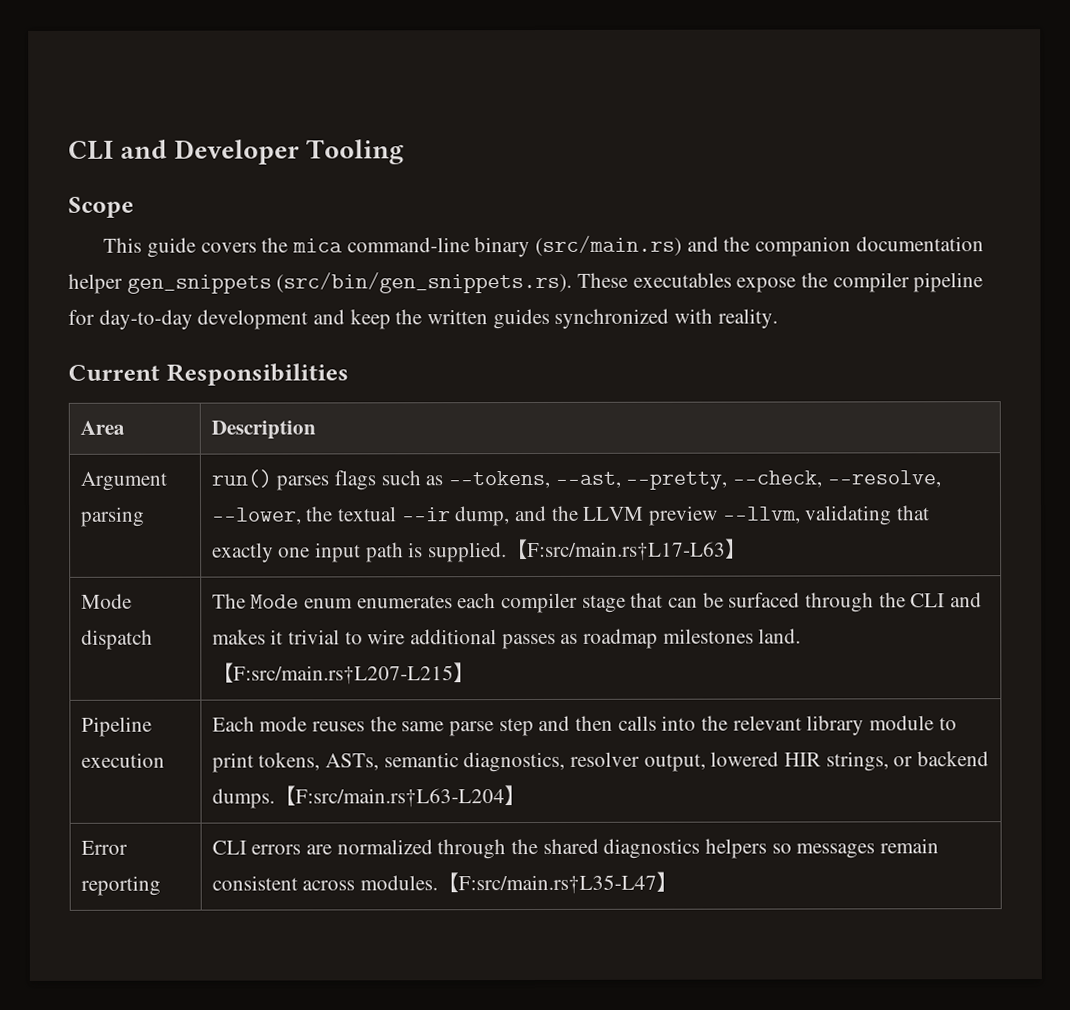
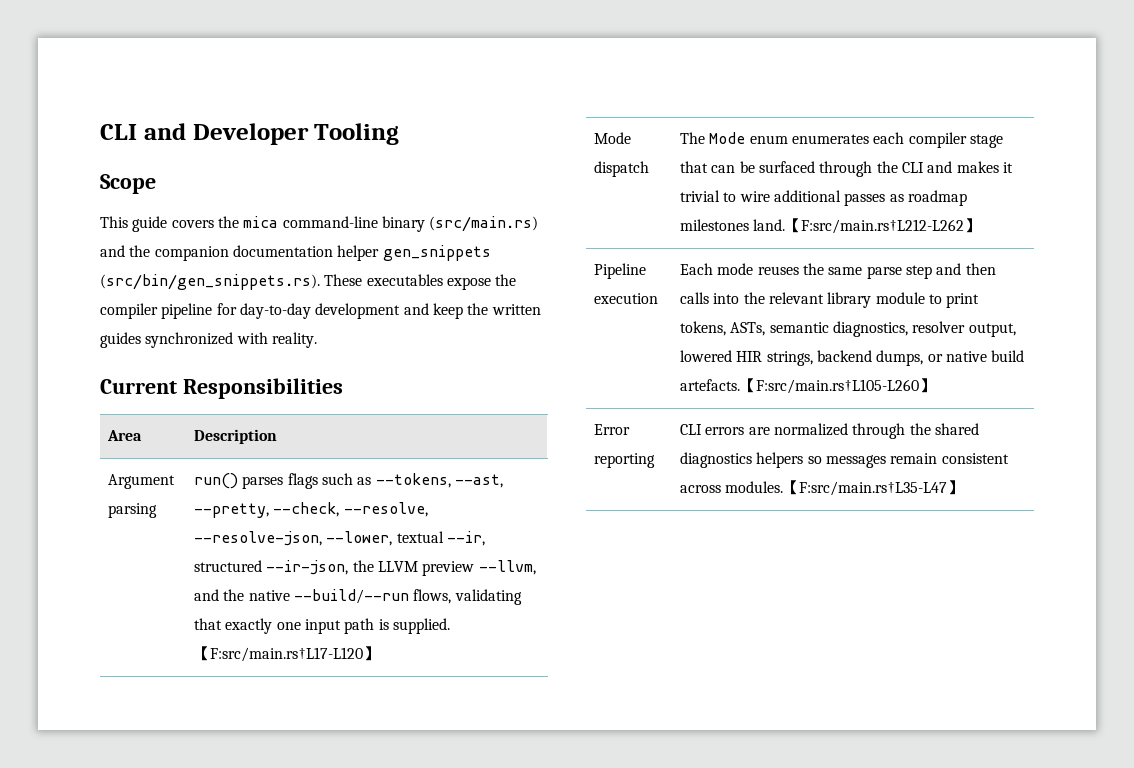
- Argument parsing | run() parses flags such as --tokens, --ast, --pretty, --check, --resolve, --lower, the textual --ir dump, and the LLVM preview --llvm, validating that exactly one input path is supplied.【F:src/main.rs†L17-L63】
+ Argument parsing | run() parses flags such as --tokens, --ast, --pretty, --check, --resolve, --resolve-json, --lower, textual --ir, structured --ir-json, the LLVM preview --llvm, and the native --build/--run flows, validating that exactly one input path is supplied.【F:src/main.rs†L17-L120】
- Mode dispatch | The Mode enum enumerates each compiler stage that can be surfaced through the CLI and makes it trivial to wire additional passes as roadmap milestones land.【F:src/main.rs†L207-L215】
+ Mode dispatch | The Mode enum enumerates each compiler stage that can be surfaced through the CLI and makes it trivial to wire additional passes as roadmap milestones land.【F:src/main.rs†L212-L262】
- Pipeline execution | Each mode reuses the same parse step and then calls into the relevant library module to print tokens, ASTs, semantic diagnostics, resolver output, lowered HIR strings, or backend dumps.【F:src/main.rs†L63-L204】
+ Pipeline execution | Each mode reuses the same parse step and then calls into the relevant library module to print tokens, ASTs, semantic diagnostics, resolver output, lowered HIR strings, backend dumps, or native build artefacts.【F:src/main.rs†L105-L260】

